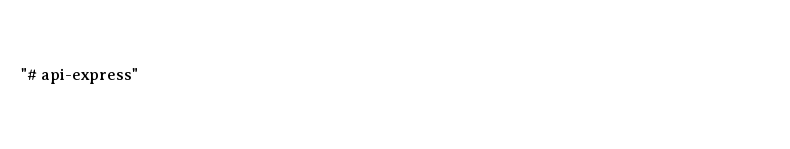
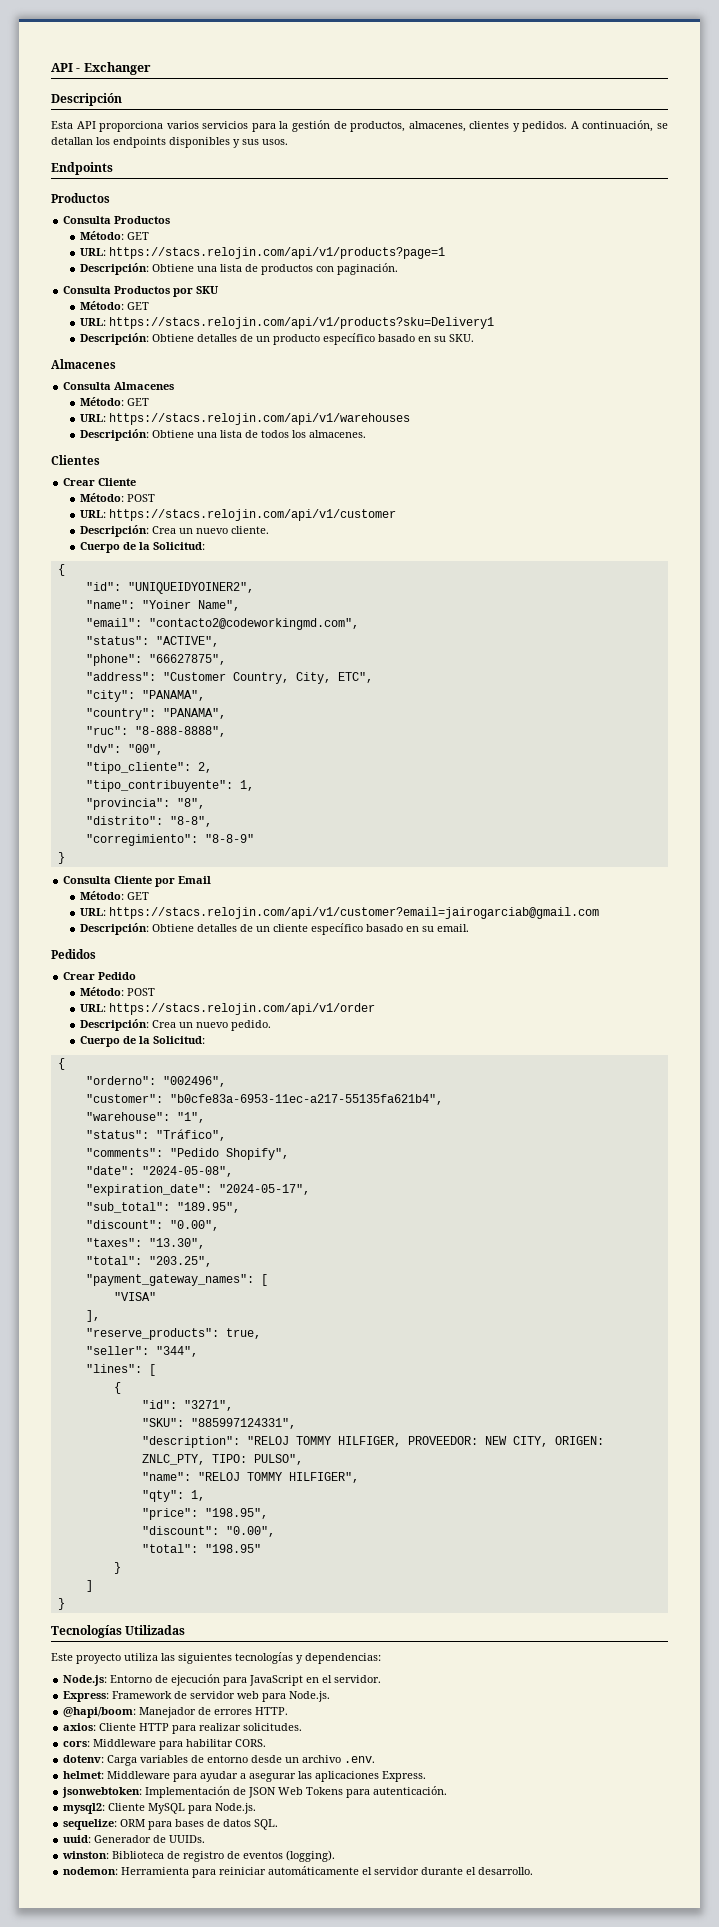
- "# api-express"
+ API - Exchanger
+ Descripción
+ Esta API proporciona varios servicios para la gestión de productos, almacenes, clientes y pedidos. A continuación, se detallan los endpoints disponibles y sus usos.
+ Endpoints
+ Productos
+ Consulta Productos
+ Método: GET
+ URL: https://stacs.relojin.com/api/v1/products?page=1
+ Descripción: Obtiene una lista de productos con paginación.
+ Consulta Productos por SKU
+ Método: GET
+ URL: https://stacs.relojin.com/api/v1/products?sku=Delivery1
+ Descripción: Obtiene detalles de un producto específico basado en su SKU.
+ Almacenes
+ Consulta Almacenes
+ Método: GET
+ URL: https://stacs.relojin.com/api/v1/warehouses
+ Descripción: Obtiene una lista de todos los almacenes.
+ Clientes
+ Crear Cliente
+ Método: POST
+ URL: https://stacs.relojin.com/api/v1/customer
+ Descripción: Crea un nuevo cliente.
+ Cuerpo de la Solicitud:
+ {
+ "id": "UNIQUEIDYOINER2",
+ "name": "Yoiner Name",
+ "email": "contacto2@codeworkingmd.com",
+ "status": "ACTIVE",
+ "phone": "66627875",
+ "address": "Customer Country, City, ETC",
+ "city": "PANAMA",
+ "country": "PANAMA",
+ "ruc": "8-888-8888",
+ "dv": "00",
+ "tipo_cliente": 2,
+ "tipo_contribuyente": 1,
+ "provincia": "8",
+ "distrito": "8-8",
+ "corregimiento": "8-8-9"
+ }
+ Consulta Cliente por Email
+ Método: GET
+ URL: https://stacs.relojin.com/api/v1/customer?email=jairogarciab@gmail.com
+ Descripción: Obtiene detalles de un cliente específico basado en su email.
+ Pedidos
+ Crear Pedido
+ Método: POST
+ URL: https://stacs.relojin.com/api/v1/order
+ Descripción: Crea un nuevo pedido.
+ Cuerpo de la Solicitud:
+ {
+ "orderno": "002496",
+ "customer": "b0cfe83a-6953-11ec-a217-55135fa621b4",
+ "warehouse": "1",
+ "status": "Tráfico",
+ "comments": "Pedido Shopify",
+ "date": "2024-05-08",
+ "expiration_date": "2024-05-17",
+ "sub_total": "189.95",
+ "discount": "0.00",
+ "taxes": "13.30",
+ "total": "203.25",
+ "payment_gateway_names": [
+ "VISA"
+ ],
+ "reserve_products": true,
+ "seller": "344",
+ "lines": [
+ {
+ "id": "3271",
+ "SKU": "885997124331",
+ "description": "RELOJ TOMMY HILFIGER, PROVEEDOR: NEW CITY, ORIGEN: ZNLC_PTY, TIPO: PULSO",
+ "name": "RELOJ TOMMY HILFIGER",
+ "qty": 1,
+ "price": "198.95",
+ "discount": "0.00",
+ "total": "198.95"
+ }
+ ]
+ }
+ Tecnologías Utilizadas
+ Este proyecto utiliza las siguientes tecnologías y dependencias:
+ Node.js: Entorno de ejecución para JavaScript en el servidor.
+ Express: Framework de servidor web para Node.js.
+ @hapi/boom: Manejador de errores HTTP.
+ axios: Cliente HTTP para realizar solicitudes.
+ cors: Middleware para habilitar CORS.
+ dotenv: Carga variables de entorno desde un archivo .env.
+ helmet: Middleware para ayudar a asegurar las aplicaciones Express.
+ jsonwebtoken: Implementación de JSON Web Tokens para autenticación.
+ mysql2: Cliente MySQL para Node.js.
+ sequelize: ORM para bases de datos SQL.
+ uuid: Generador de UUIDs.
+ winston: Biblioteca de registro de eventos (logging).
+ nodemon: Herramienta para reiniciar automáticamente el servidor durante el desarrollo.

